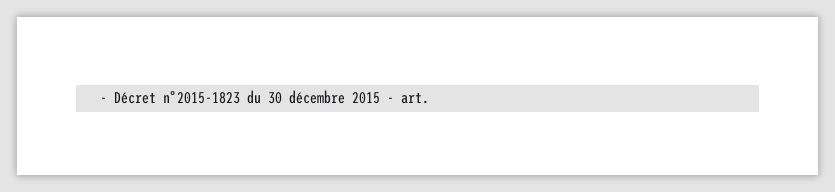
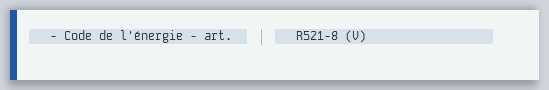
- - Décret n°2015-1823 du 30 décembre 2015 - art.
+ - Code de l'énergie - art. R521-8 (V)

